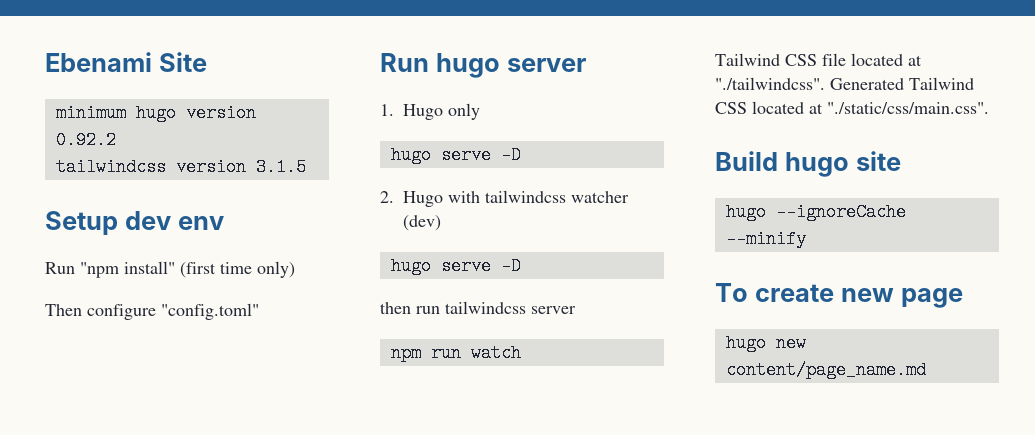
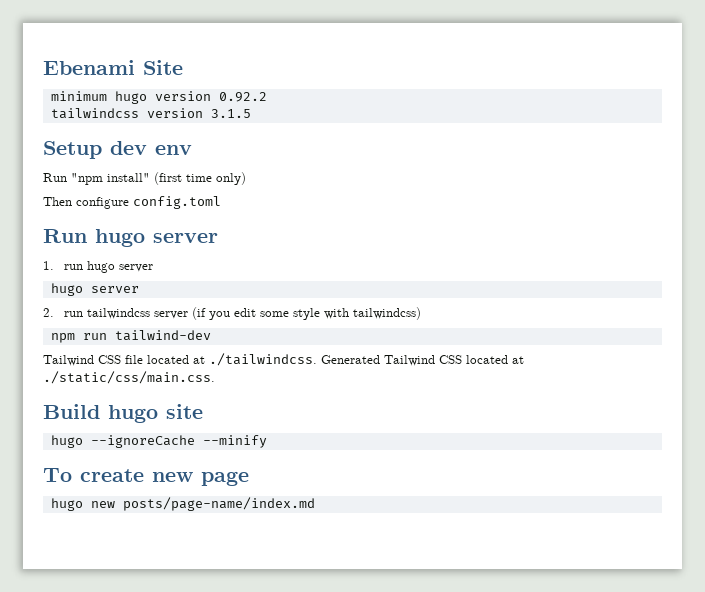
- Then configure "config.toml"
+ Then configure config.toml
- 1. Hugo only
- hugo serve -D
+ 1. run hugo server
+ hugo server
- 2. Hugo with tailwindcss watcher (dev)
- hugo serve -D
- then run tailwindcss server
+ 2. run tailwindcss server (if you edit some style with tailwindcss)
- npm run watch
+ npm run tailwind-dev
- Tailwind CSS file located at "./tailwindcss". Generated Tailwind CSS located at "./static/css/main.css".
+ Tailwind CSS file located at ./tailwindcss. Generated Tailwind CSS located at ./static/css/main.css.
- hugo new content/page_name.md
+ hugo new posts/page-name/index.md

